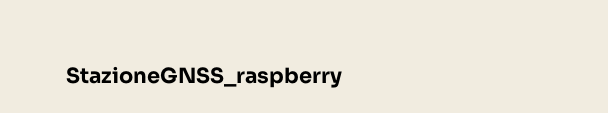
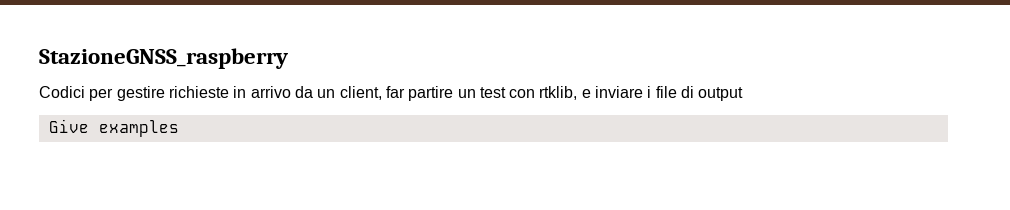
+ Codici per gestire richieste in arrivo da un client, far partire un test con rtklib, e inviare i file di output
+ Give examples

